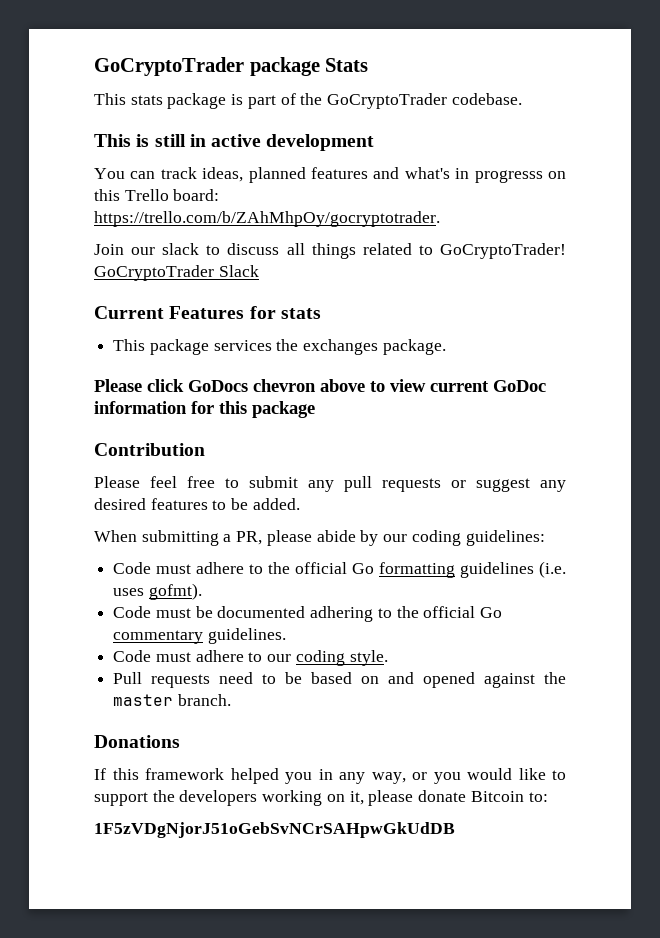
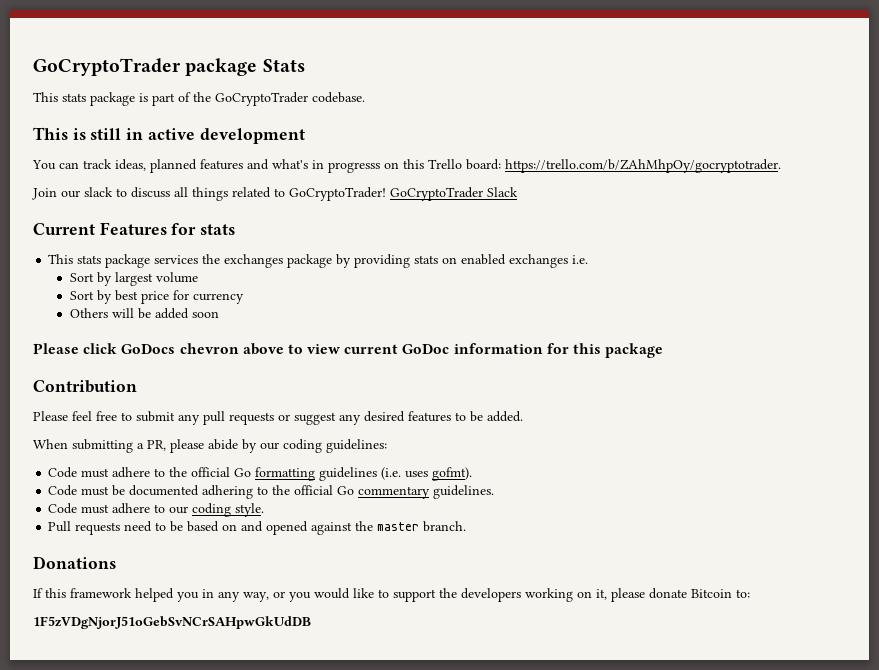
- This package services the exchanges package.
+ This stats package services the exchanges package by providing stats on enabled exchanges i.e.
+ Sort by largest volume
+ Sort by best price for currency
+ Others will be added soon

